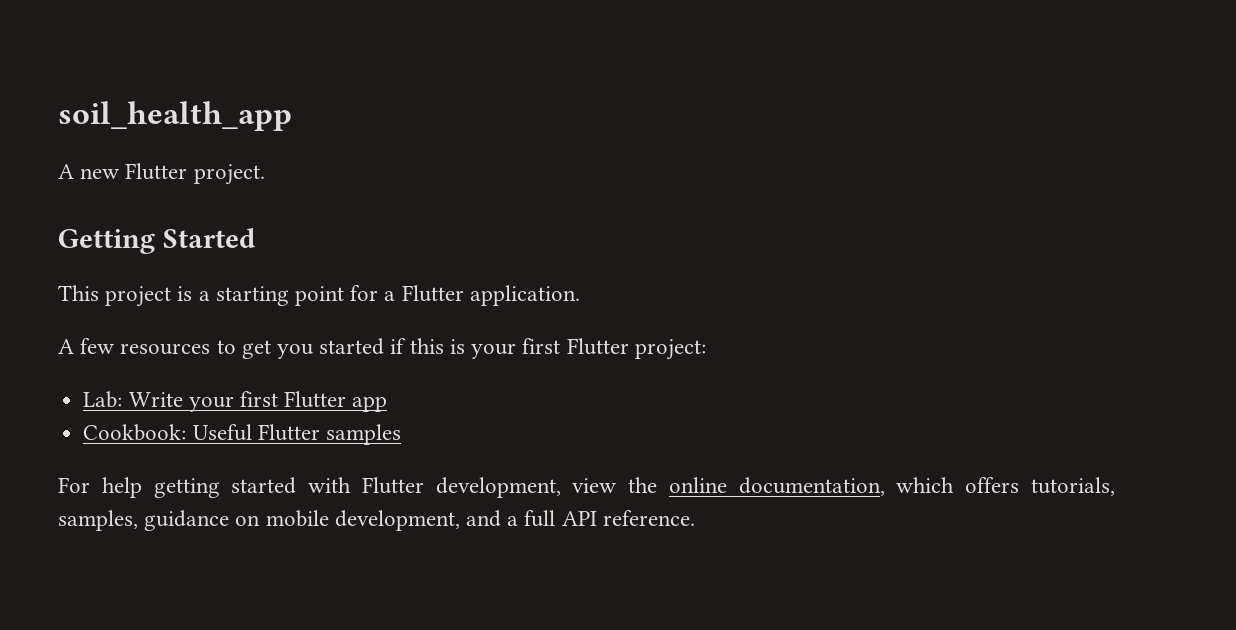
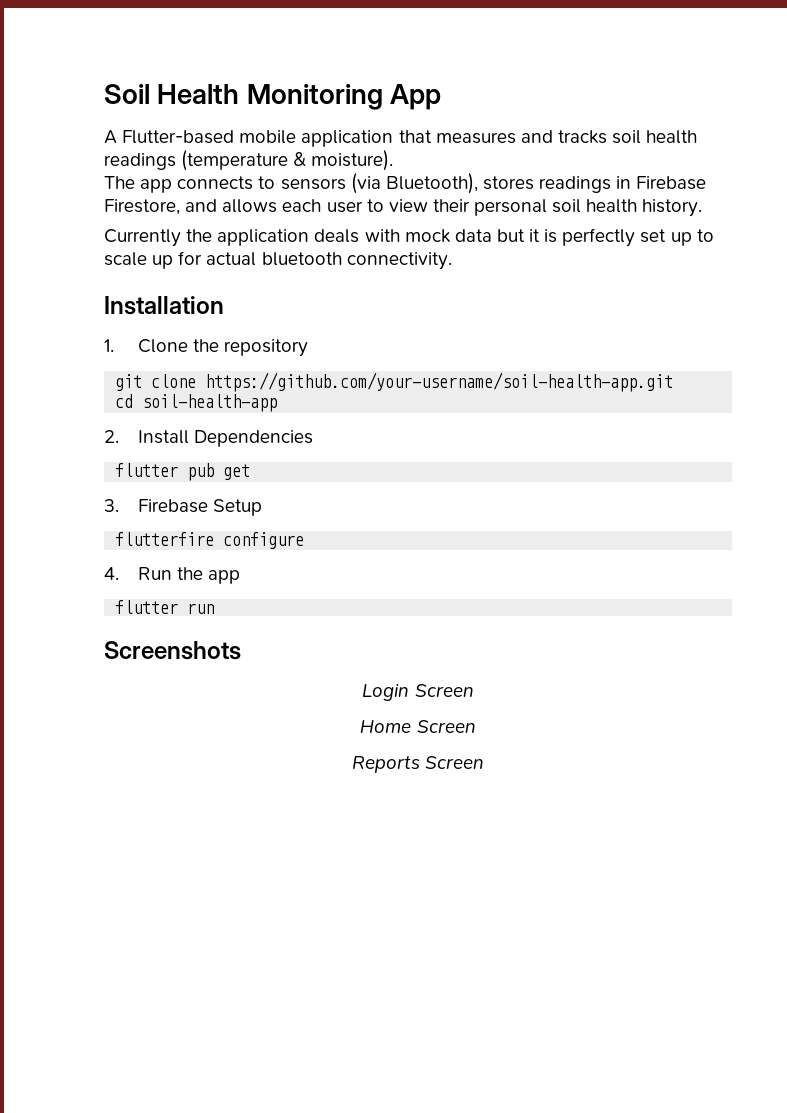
- soil_health_app
- A new Flutter project.
- Getting Started
- This project is a starting point for a Flutter application.
- A few resources to get you started if this is your first Flutter project:
- Lab: Write your first Flutter app
- Cookbook: Useful Flutter samples
- For help getting started with Flutter development, view the online documentation, which offers tutorials, samples, guidance on mobile development, and a full API reference.
+ Soil Health Monitoring App
+ A Flutter-based mobile application that measures and tracks soil health readings (temperature & moisture).
+ The app connects to sensors (via Bluetooth), stores readings in Firebase Firestore, and allows each user to view their personal soil health history.
+ Currently the application deals with mock data but it is perfectly set up to scale up for actual bluetooth connectivity.
+ Installation
+ 1. Clone the repository
+ git clone https://github.com/your-username/soil-health-app.git
+ cd soil-health-app
+ 2. Install Dependencies
+ flutter pub get
+ 3. Firebase Setup
+ flutterfire configure
+ 4. Run the app
+ flutter run
+ Screenshots
+ Login Screen
+ Home Screen
+ Reports Screen

